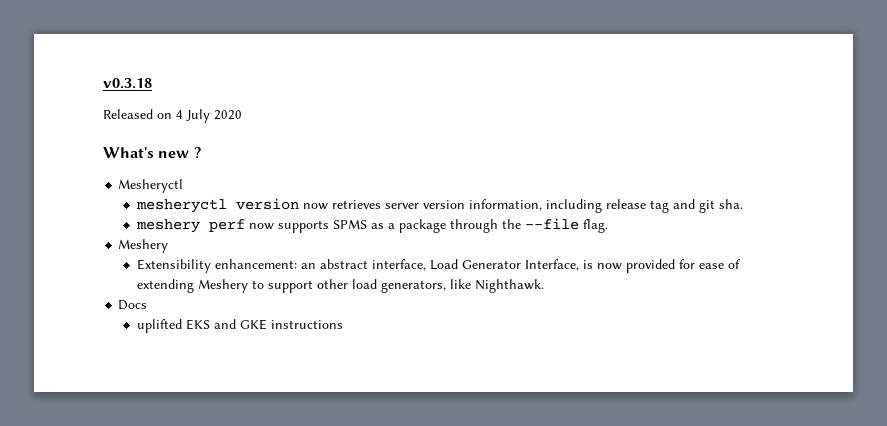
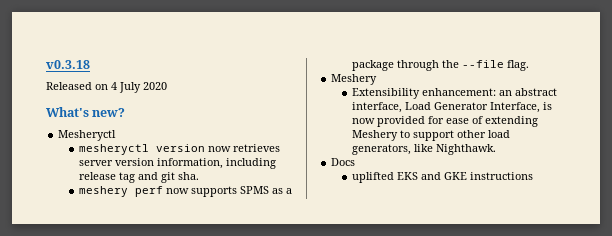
- What's new ?
+ What's new?

